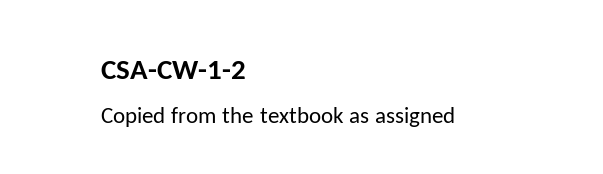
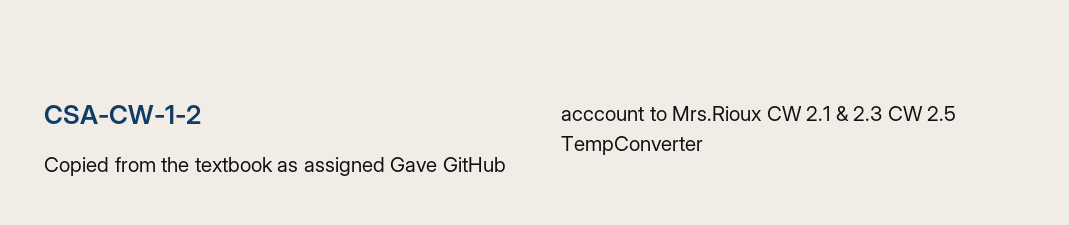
- Copied from the textbook as assigned
+ Copied from the textbook as assigned Gave GitHub acccount to Mrs.Rioux CW 2.1 & 2.3 CW 2.5 TempConverter

